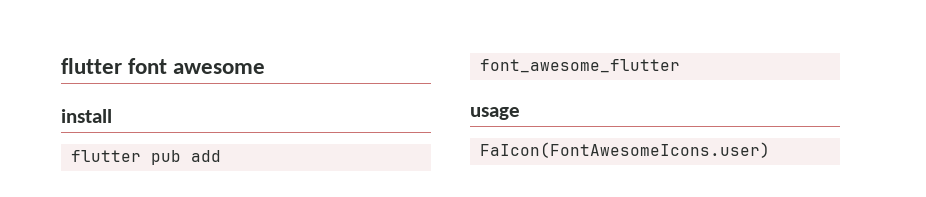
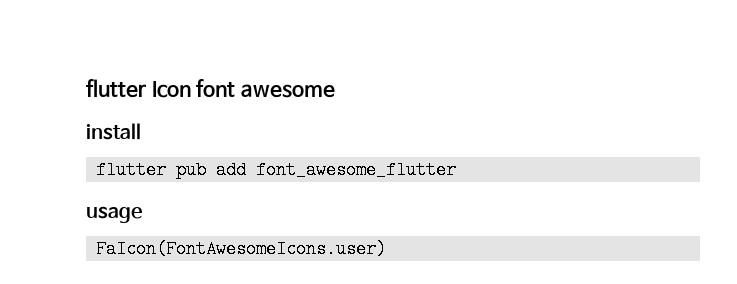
- flutter font awesome
+ flutter Icon font awesome

